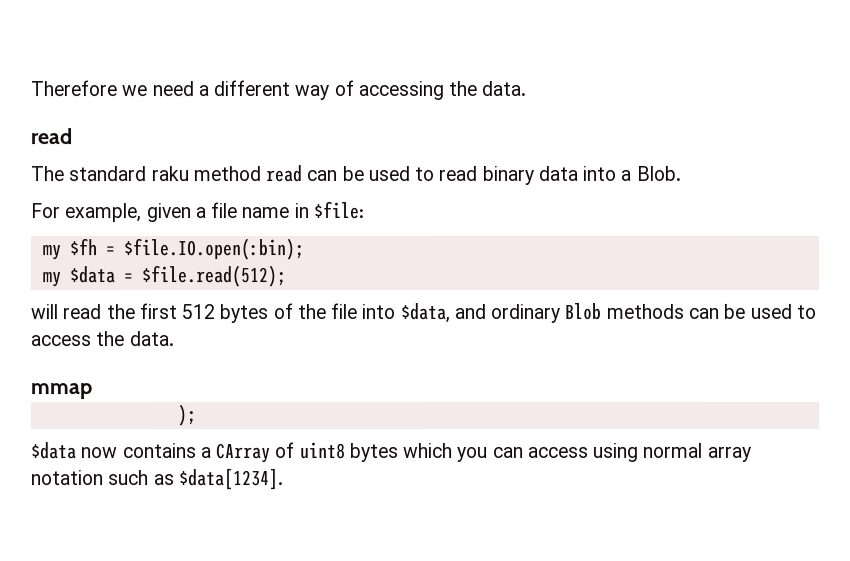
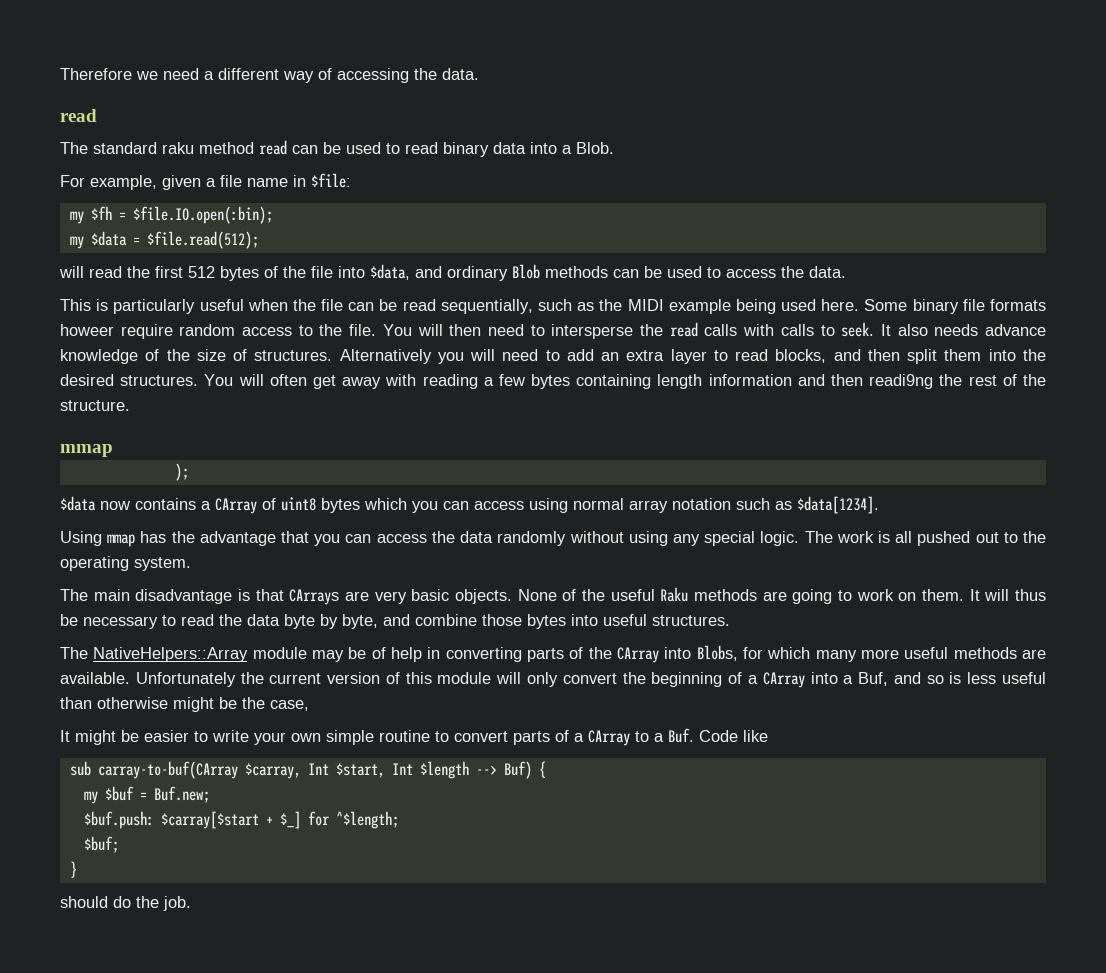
+ This is particularly useful when the file can be read sequentially, such as the MIDI example being used here. Some binary file formats howeer require random access to the file. You will then need to intersperse the read calls with calls to seek. It also needs advance knowledge of the size of structures. Alternatively you will need to add an extra layer to read blocks, and then split them into the desired structures. You will often get away with reading a few bytes containing length information and then readi9ng the rest of the structure.
+ Using mmap has the advantage that you can access the data randomly without using any special logic. The work is all pushed out to the operating system.
+ The main disadvantage is that CArrays are very basic objects. None of the useful Raku methods are going to work on them. It will thus be necessary to read the data byte by byte, and combine those bytes into useful structures.
+ The NativeHelpers::Array module may be of help in converting parts of the CArray into Blobs, for which many more useful methods are available. Unfortunately the current version of this module will only convert the beginning of a CArray into a Buf, and so is less useful than otherwise might be the case,
+ It might be easier to write your own simple routine to convert parts of a CArray to a Buf. Code like
+ sub carray-to-buf(CArray $carray, Int $start, Int $length --> Buf) {
+ my $buf = Buf.new;
+ $buf.push: $carray[$start + $_] for ^$length;
+ $buf;
+ }
+ should do the job.

